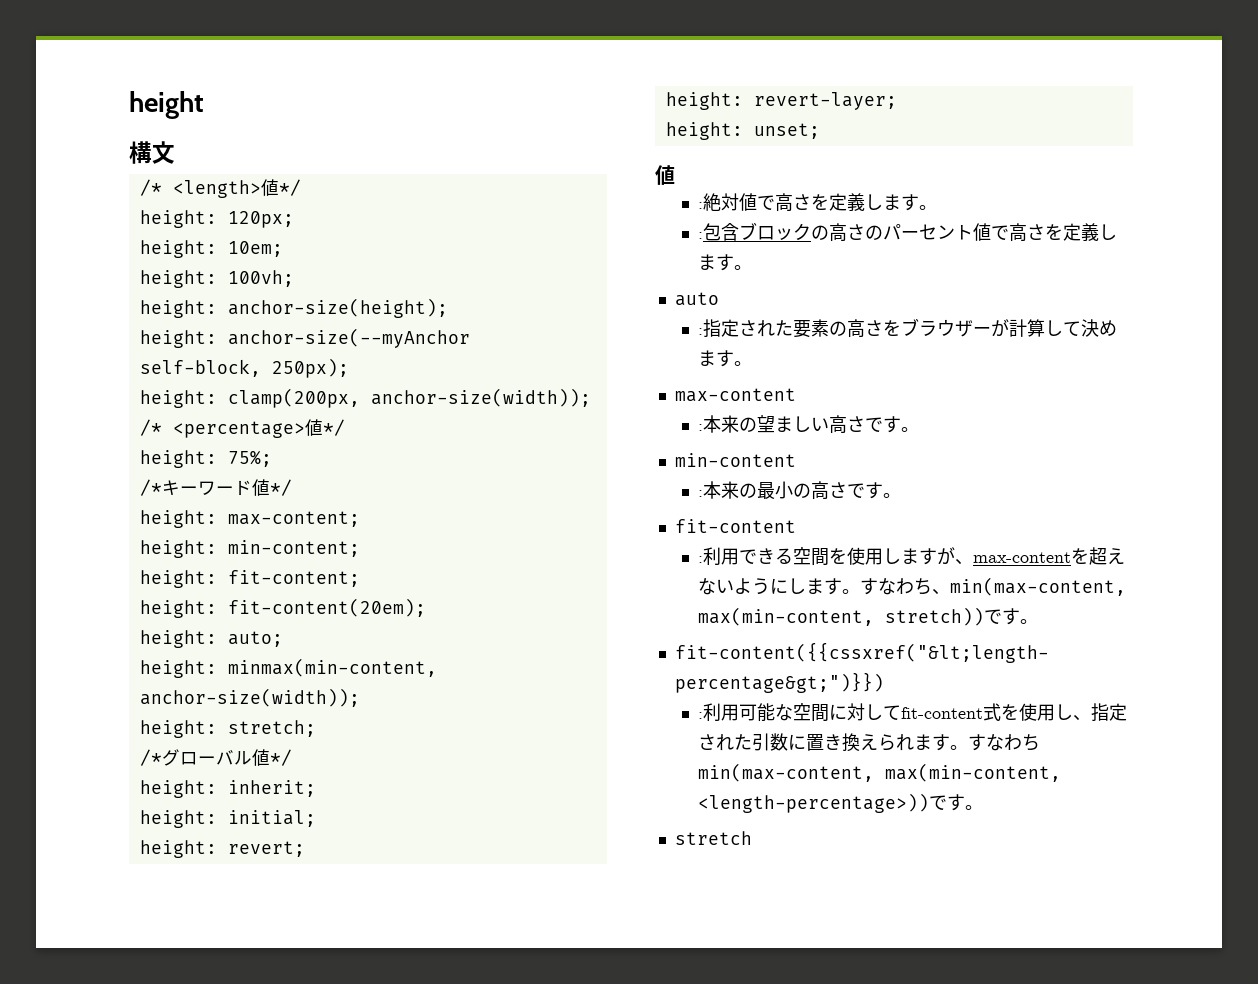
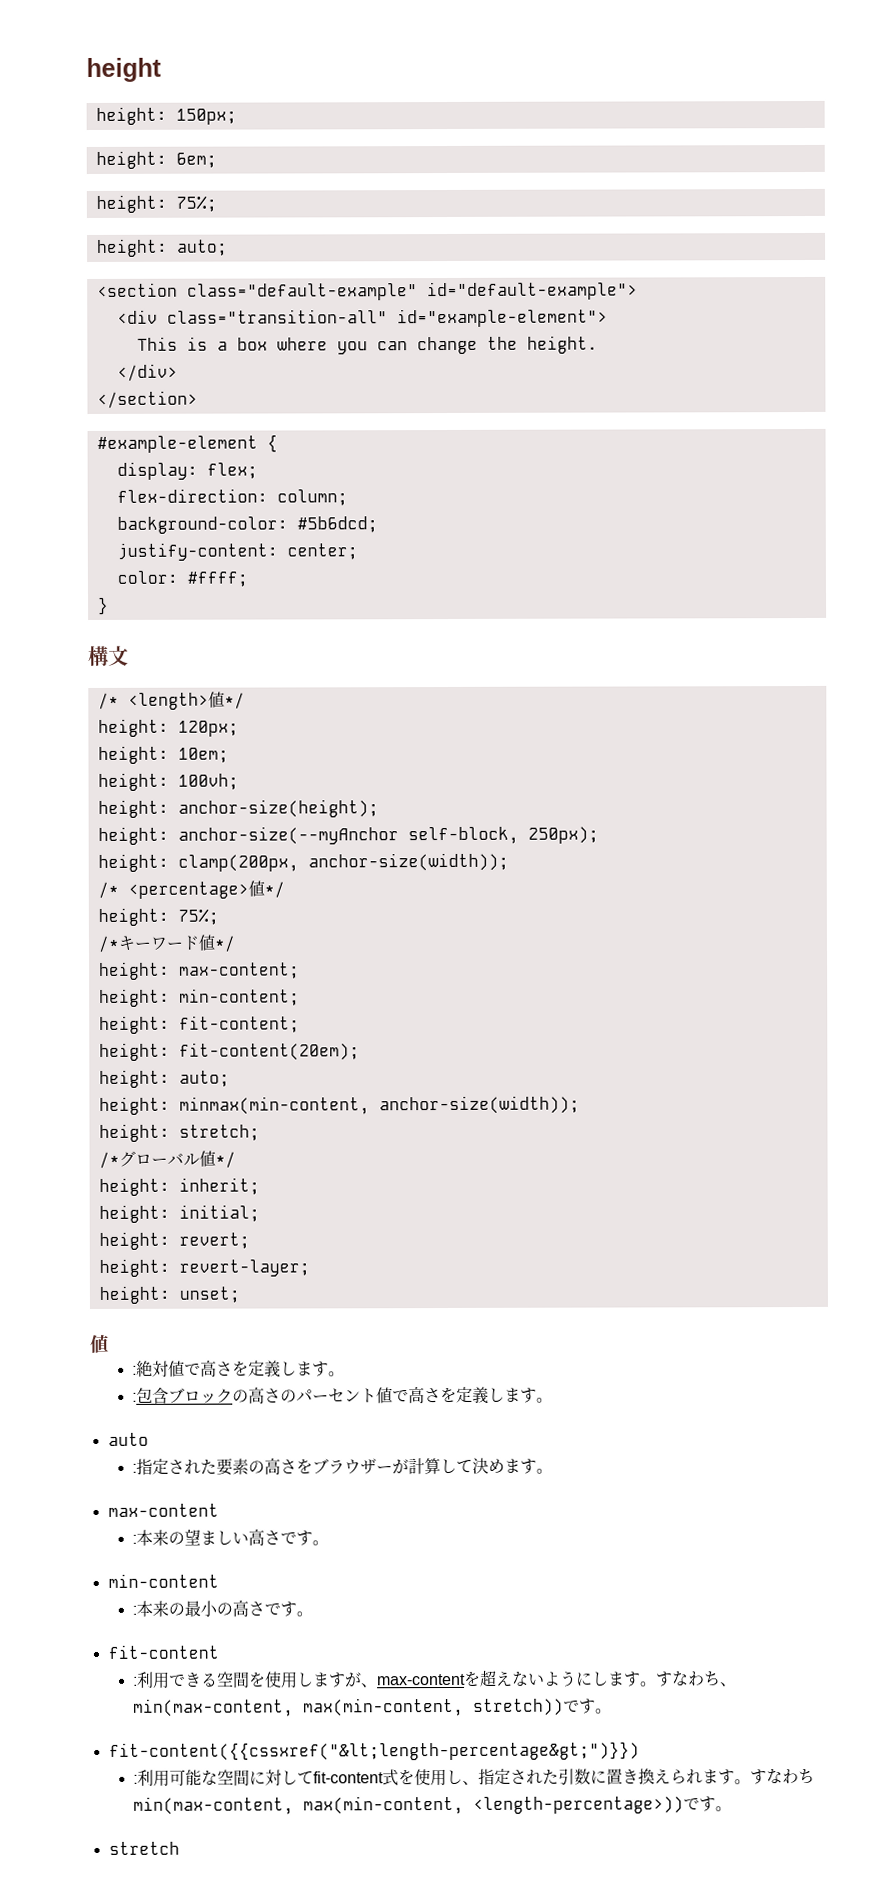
+ height: 150px;
+ height: 6em;
+ height: 75%;
+ height: auto;
+ <section class="default-example" id="default-example">
+ <div class="transition-all" id="example-element">
+ This is a box where you can change the height.
+ </div>
+ </section>
+ #example-element {
+ display: flex;
+ flex-direction: column;
+ background-color: #5b6dcd;
+ justify-content: center;
+ color: #ffff;
+ }

